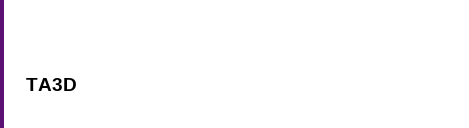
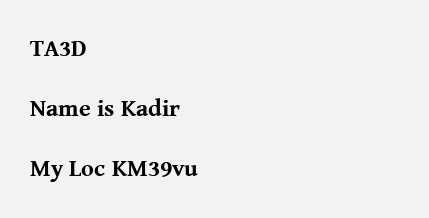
+ Name is Kadir
+ My Loc KM39vu

